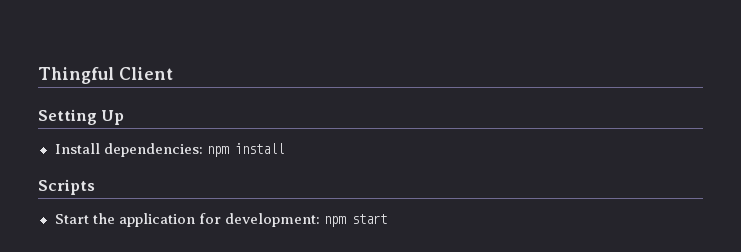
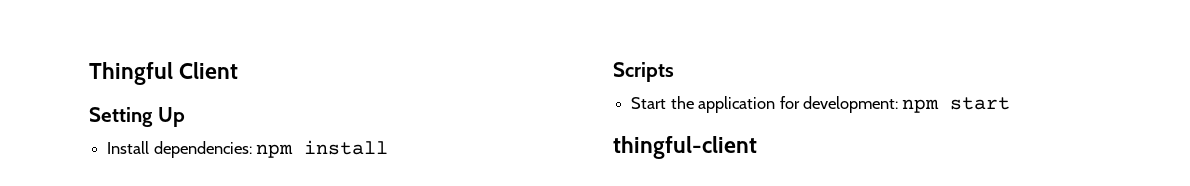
+ thingful-client

